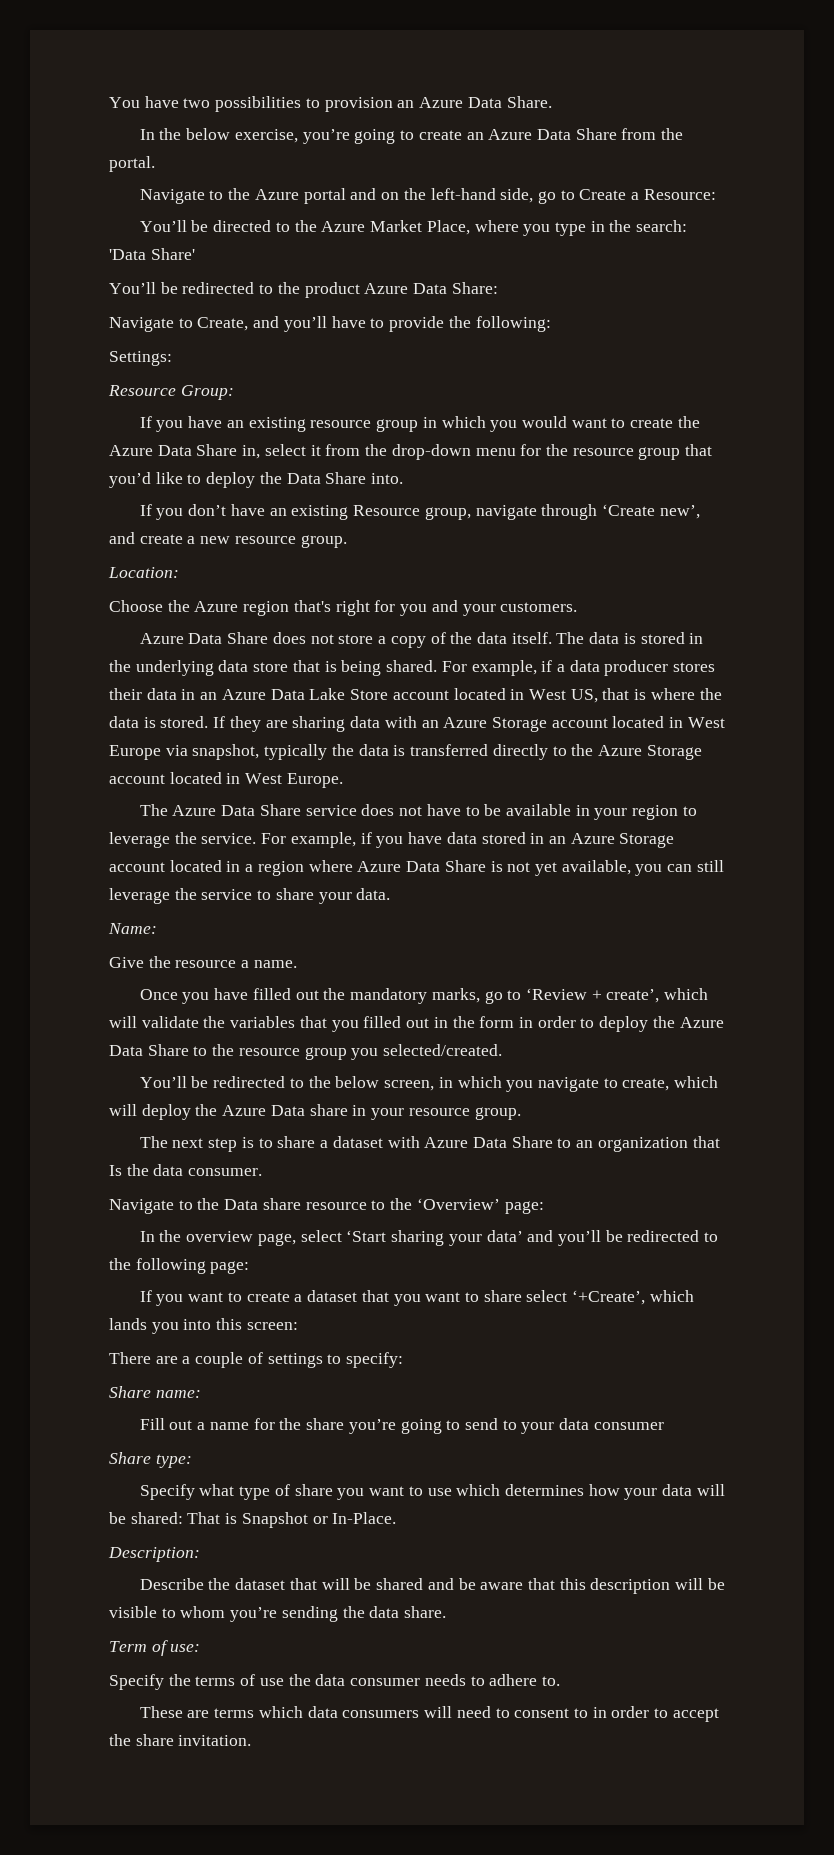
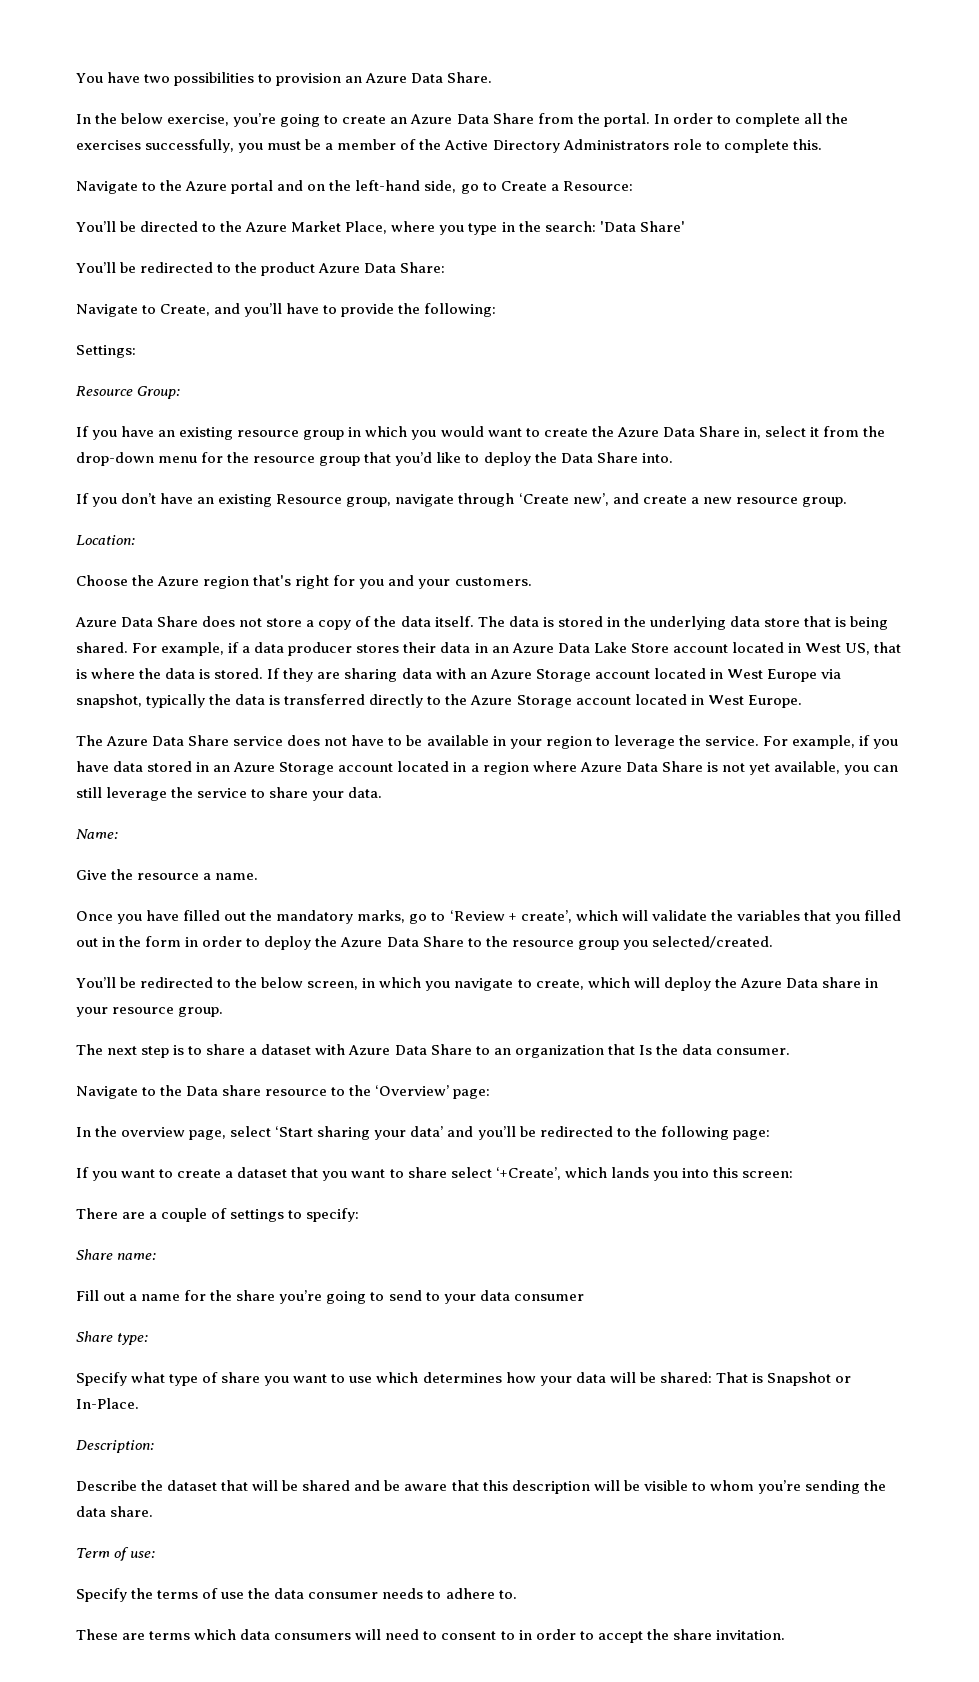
+ In order to complete all the exercises successfully, you must be a member of the Active Directory Administrators role to complete this.

